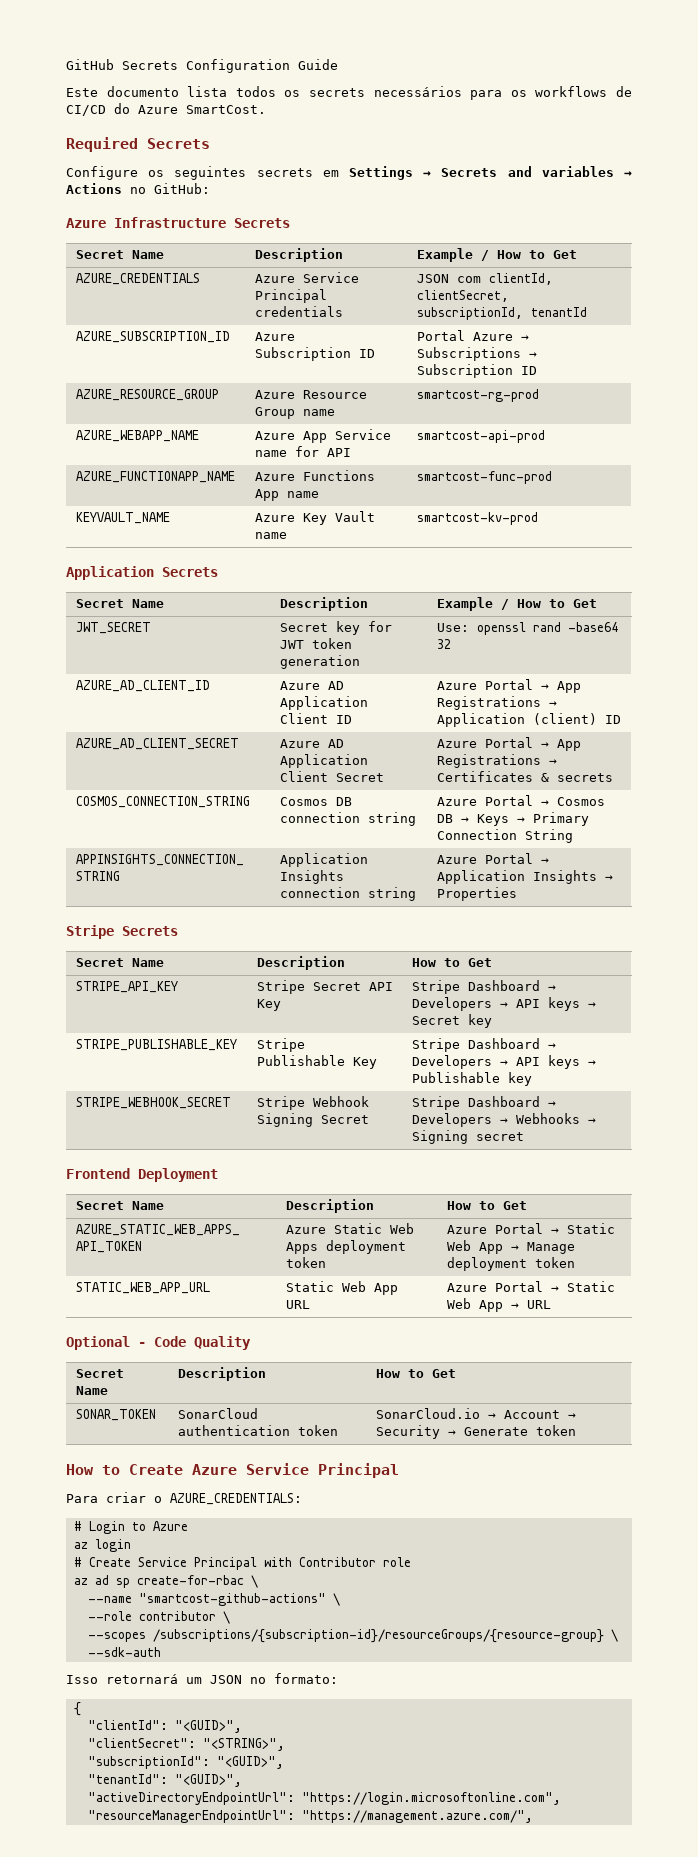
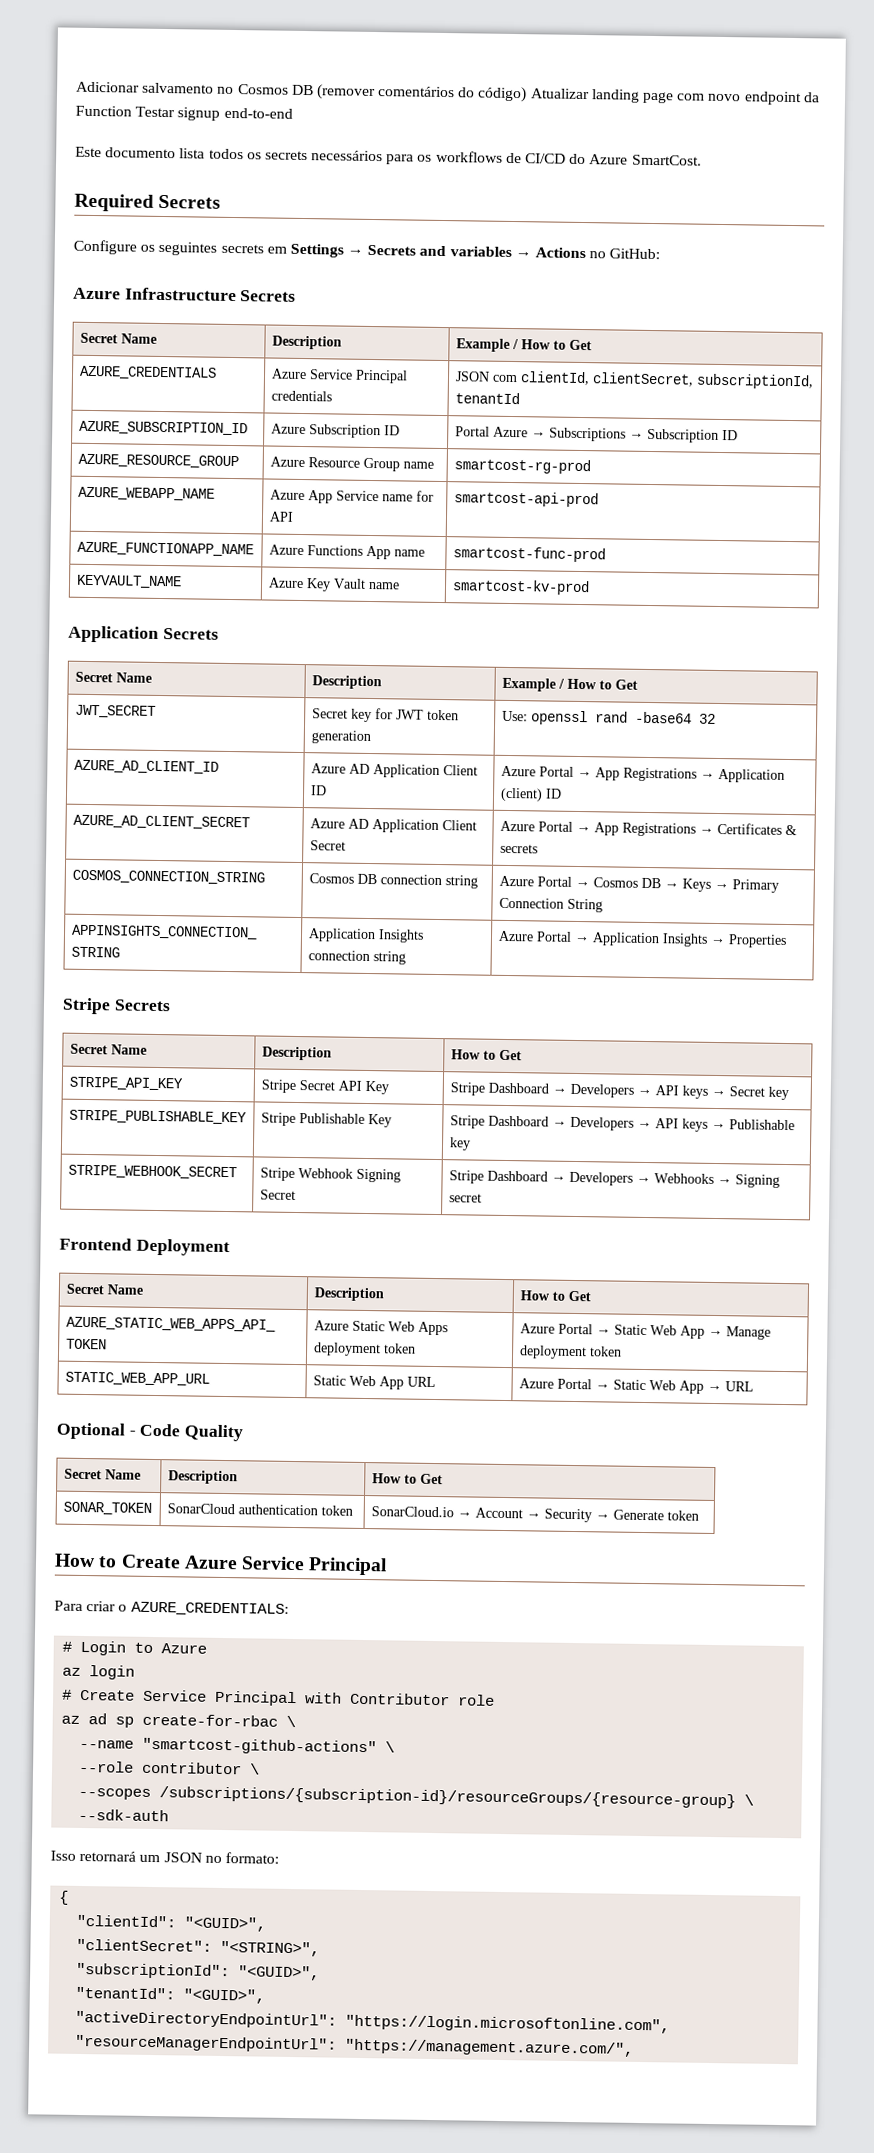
- GitHub Secrets Configuration Guide
+ Adicionar salvamento no Cosmos DB (remover comentários do código) Atualizar landing page com novo endpoint da Function Testar signup end-to-end

